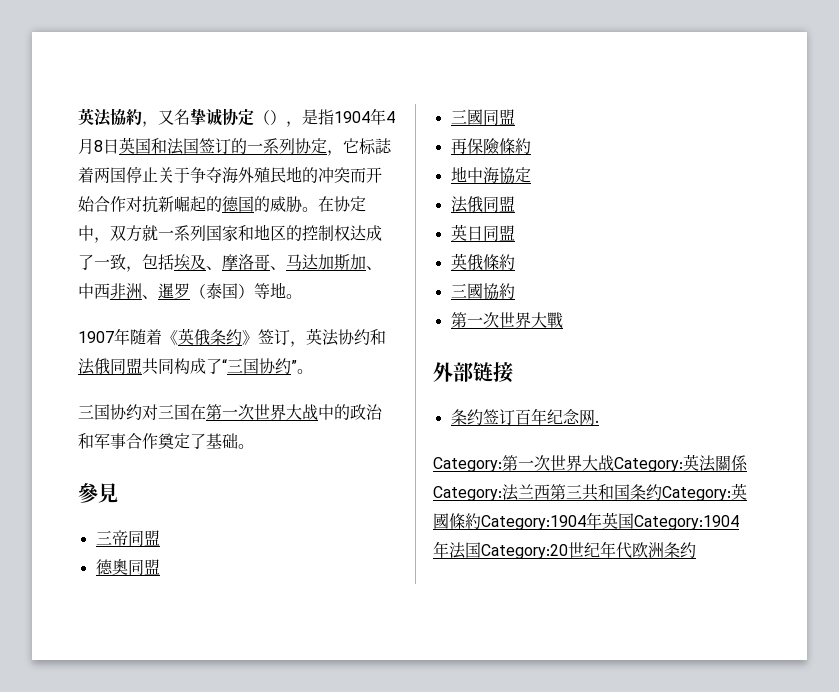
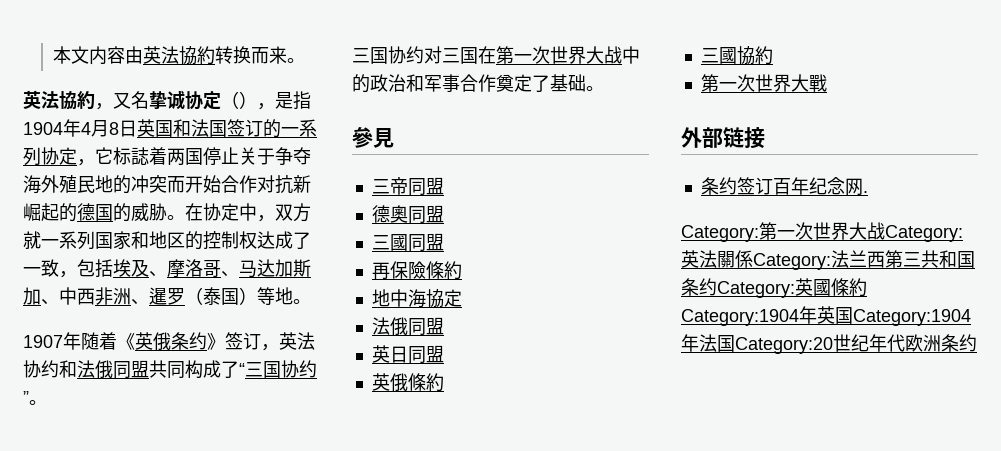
+ 本文内容由英法協約转换而来。

